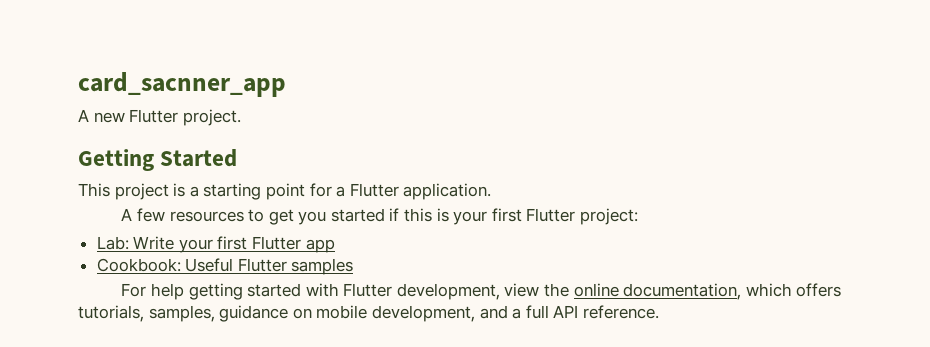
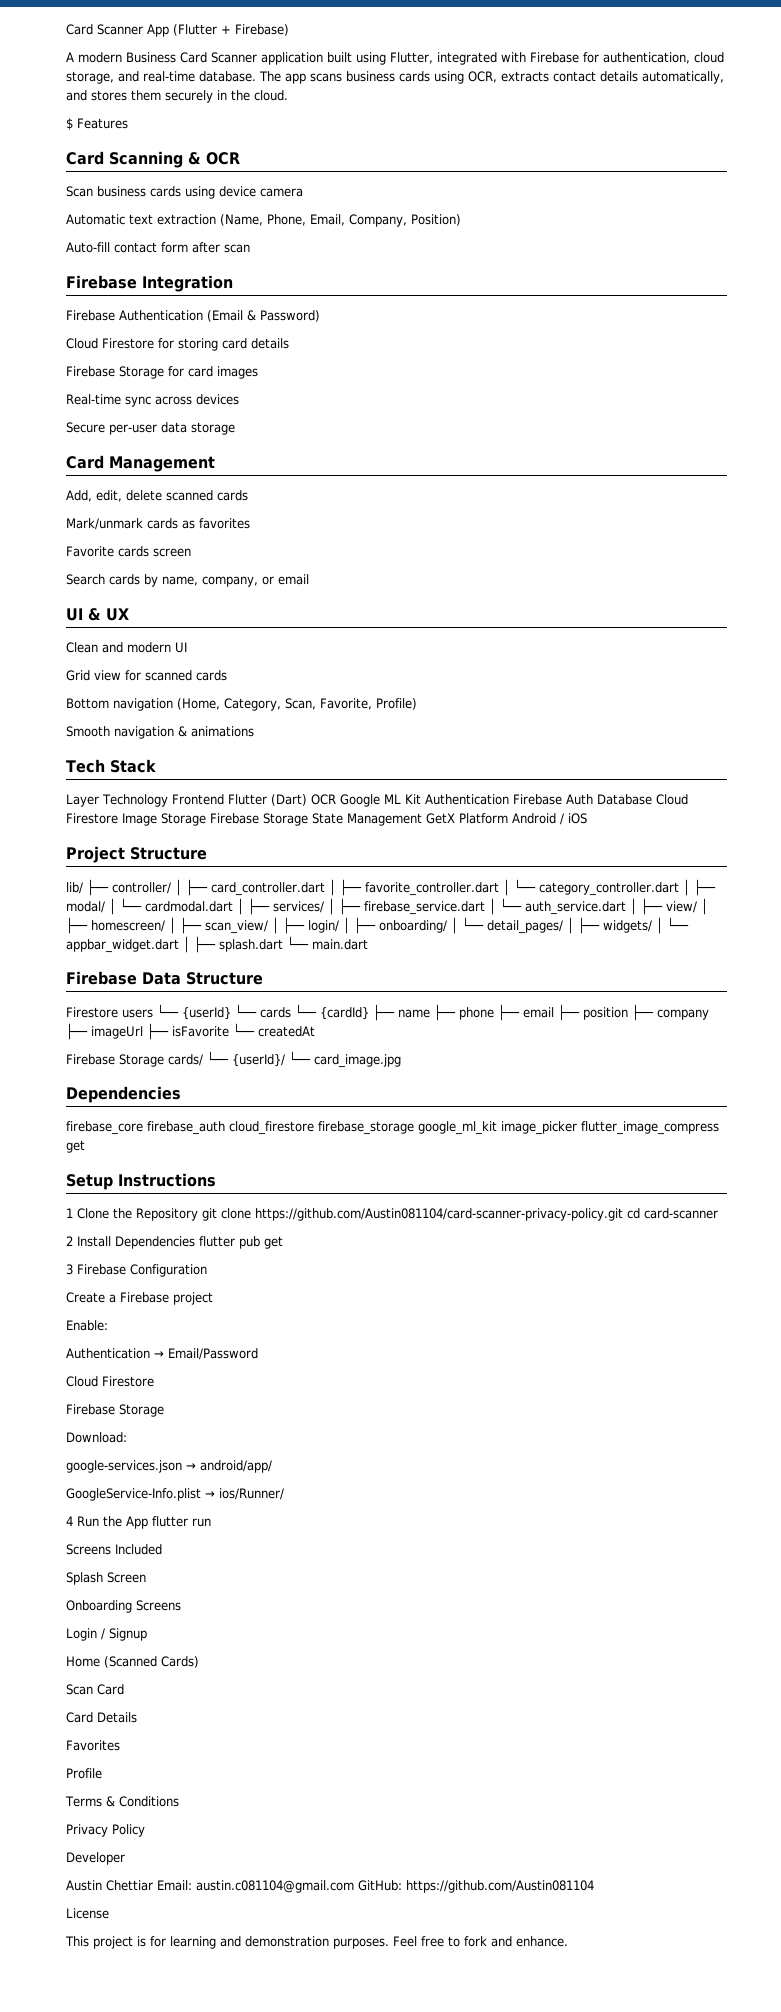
- card_sacnner_app
- A new Flutter project.
- Getting Started
- This project is a starting point for a Flutter application.
- A few resources to get you started if this is your first Flutter project:
- Lab: Write your first Flutter app
- Cookbook: Useful Flutter samples
- For help getting started with Flutter development, view the online documentation, which offers tutorials, samples, guidance on mobile development, and a full API reference.
+ Card Scanner App (Flutter + Firebase)
+ A modern Business Card Scanner application built using Flutter, integrated with Firebase for authentication, cloud storage, and real-time database. The app scans business cards using OCR, extracts contact details automatically, and stores them securely in the cloud.
+ $ Features
+ Card Scanning & OCR
+ Scan business cards using device camera
+ Automatic text extraction (Name, Phone, Email, Company, Position)
+ Auto-fill contact form after scan
+ Firebase Integration
+ Firebase Authentication (Email & Password)
+ Cloud Firestore for storing card details
+ Firebase Storage for card images
+ Real-time sync across devices
+ Secure per-user data storage
+ Card Management
+ Add, edit, delete scanned cards
+ Mark/unmark cards as favorites
+ Favorite cards screen
+ Search cards by name, company, or email
+ UI & UX
+ Clean and modern UI
+ Grid view for scanned cards
+ Bottom navigation (Home, Category, Scan, Favorite, Profile)
+ Smooth navigation & animations
+ Tech Stack
+ Layer Technology Frontend Flutter (Dart) OCR Google ML Kit Authentication Firebase Auth Database Cloud Firestore Image Storage Firebase Storage State Management GetX Platform Android / iOS
+ Project Structure
+ lib/ ├── controller/ │ ├── card_controller.dart │ ├── favorite_controller.dart │ └── category_controller.dart │ ├── modal/ │ └── cardmodal.dart │ ├── services/ │ ├── firebase_service.dart │ └── auth_service.dart │ ├── view/ │ ├── homescreen/ │ ├── scan_view/ │ ├── login/ │ ├── onboarding/ │ └── detail_pages/ │ ├── widgets/ │ └── appbar_widget.dart │ ├── splash.dart └── main.dart
+ Firebase Data Structure
+ Firestore users └── {userId} └── cards └── {cardId} ├── name ├── phone ├── email ├── position ├── company ├── imageUrl ├── isFavorite └── createdAt
+ Firebase Storage cards/ └── {userId}/ └── card_image.jpg
+ Dependencies
+ firebase_core firebase_auth cloud_firestore firebase_storage google_ml_kit image_picker flutter_image_compress get
+ Setup Instructions
+ 1 Clone the Repository git clone https://github.com/Austin081104/card-scanner-privacy-policy.git cd card-scanner
+ 2 Install Dependencies flutter pub get
+ 3 Firebase Configuration
+ Create a Firebase project
+ Enable:
+ Authentication → Email/Password
+ Cloud Firestore
+ Firebase Storage
+ Download:
+ google-services.json → android/app/
+ GoogleService-Info.plist → ios/Runner/
+ 4 Run the App flutter run
+ Screens Included
+ Splash Screen
+ Onboarding Screens
+ Login / Signup
+ Home (Scanned Cards)
+ Scan Card
+ Card Details
+ Favorites
+ Profile
+ Terms & Conditions
+ Privacy Policy
+ Developer
+ Austin Chettiar Email: austin.c081104@gmail.com GitHub: https://github.com/Austin081104
+ License
+ This project is for learning and demonstration purposes. Feel free to fork and enhance.

